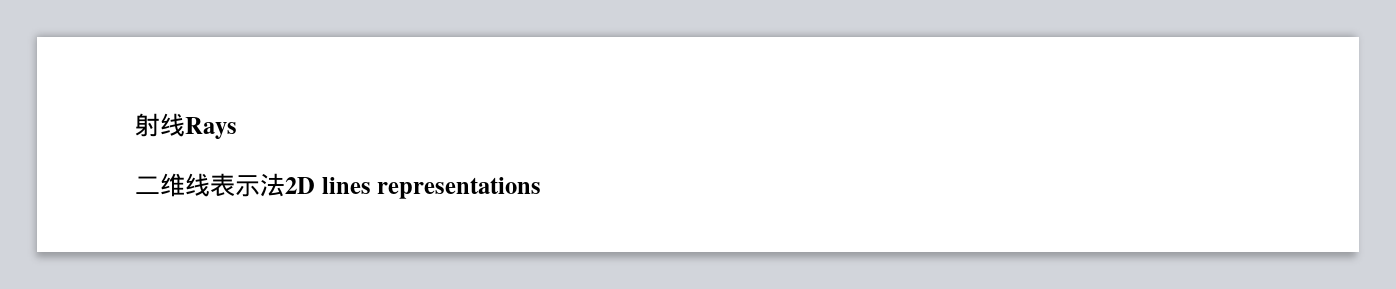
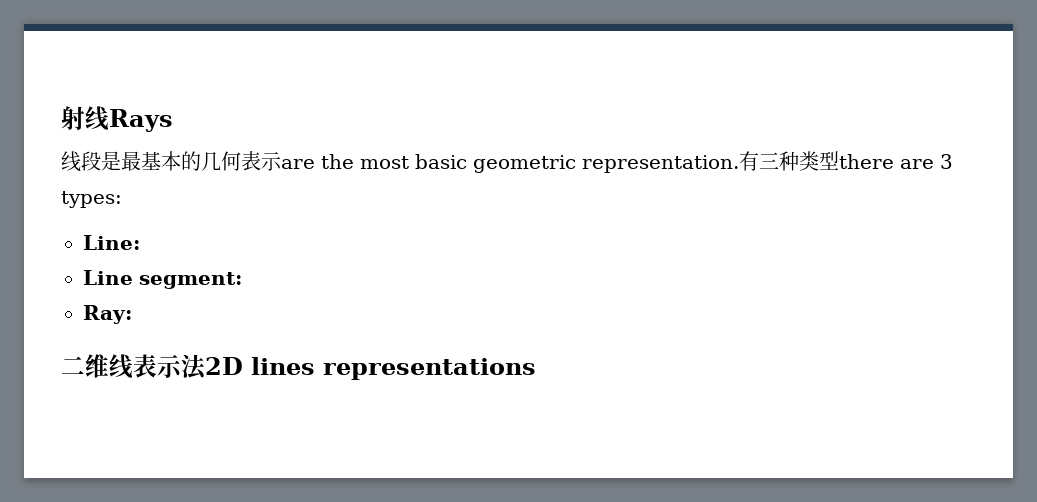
+ 线段是最基本的几何表示are the most basic geometric representation.有三种类型there are 3 types:
+ Line:
+ Line segment:
+ Ray:

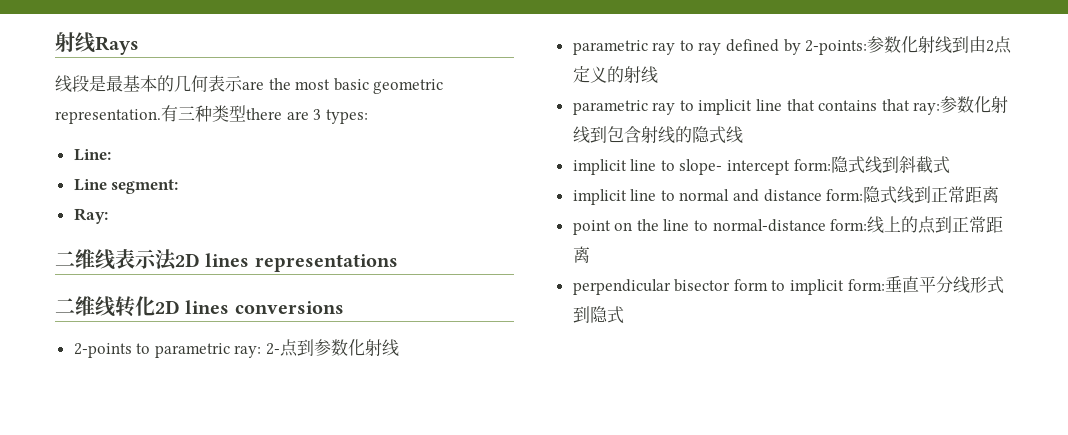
+ 二维线转化2D lines conversions
+ 2-points to parametric ray: 2-点到参数化射线
+ parametric ray to ray defined by 2-points:参数化射线到由2点定义的射线
+ parametric ray to implicit line that contains that ray:参数化射线到包含射线的隐式线
+ implicit line to slope- intercept form:隐式线到斜截式
+ implicit line to normal and distance form:隐式线到正常距离
+ point on the line to normal-distance form:线上的点到正常距离
+ perpendicular bisector form to implicit form:垂直平分线形式到隐式

